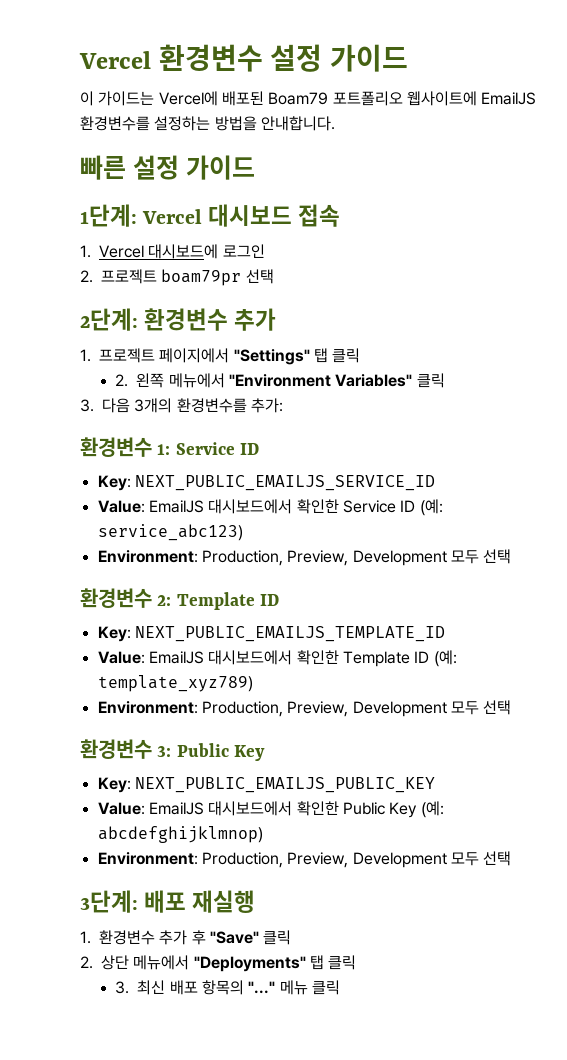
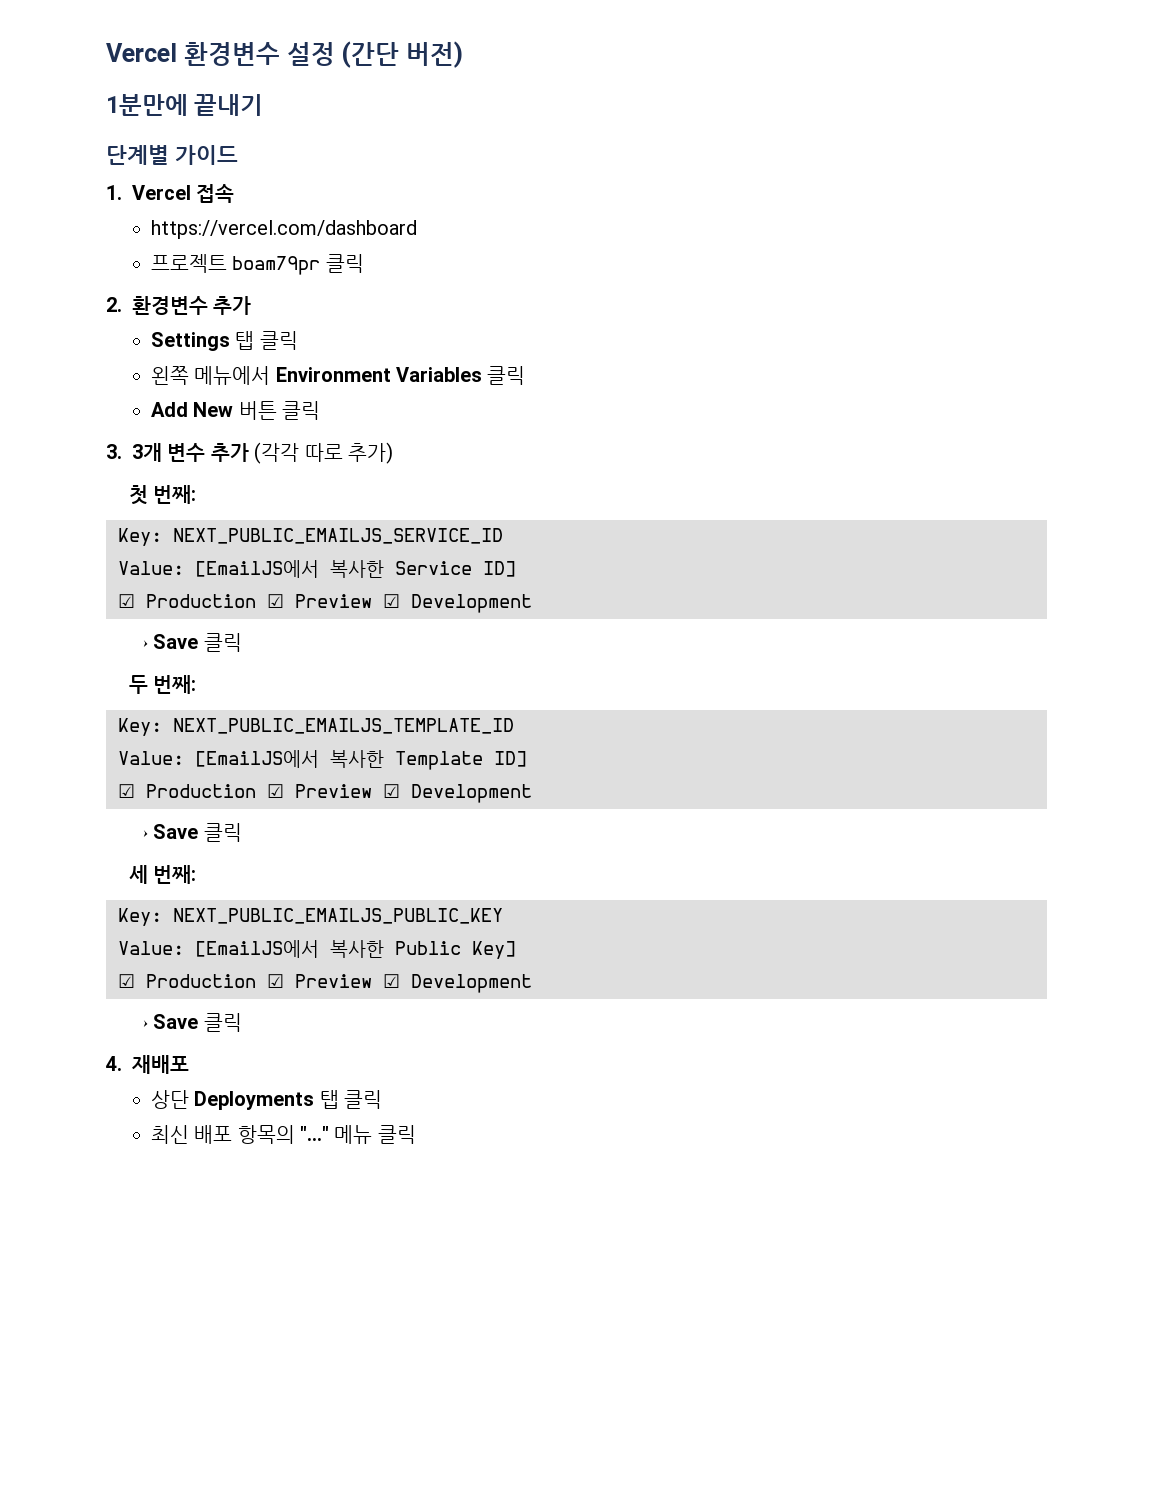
- Vercel 환경변수 설정 가이드
- 이 가이드는 Vercel에 배포된 Boam79 포트폴리오 웹사이트에 EmailJS 환경변수를 설정하는 방법을 안내합니다.
- 빠른 설정 가이드
- 1단계: Vercel 대시보드 접속
- 1. Vercel 대시보드에 로그인
- 2. 프로젝트 boam79pr 선택
- 2단계: 환경변수 추가
- 1. 프로젝트 페이지에서 "Settings" 탭 클릭
- 2. 왼쪽 메뉴에서 "Environment Variables" 클릭
- 3. 다음 3개의 환경변수를 추가:
- 환경변수 1: Service ID
+ Vercel 환경변수 설정 (간단 버전)
+ 1분만에 끝내기
+ 단계별 가이드
+ 1. Vercel 접속
+ https://vercel.com/dashboard
+ 프로젝트 boam79pr 클릭
+ 2. 환경변수 추가
+ Settings 탭 클릭
+ 왼쪽 메뉴에서 Environment Variables 클릭
+ Add New 버튼 클릭
+ 3. 3개 변수 추가 (각각 따로 추가)
+ 첫 번째:
  Key: NEXT_PUBLIC_EMAILJS_SERVICE_ID
- Value: EmailJS 대시보드에서 확인한 Service ID (예: service_abc123)
- Environment: Production, Preview, Development 모두 선택
- 환경변수 2: Template ID
+ Value: [EmailJS에서 복사한 Service ID]
+ ☑ Production ☑ Preview ☑ Development
+ → Save 클릭
+ 두 번째:
  Key: NEXT_PUBLIC_EMAILJS_TEMPLATE_ID
- Value: EmailJS 대시보드에서 확인한 Template ID (예: template_xyz789)
- Environment: Production, Preview, Development 모두 선택
- 환경변수 3: Public Key
+ Value: [EmailJS에서 복사한 Template ID]
+ ☑ Production ☑ Preview ☑ Development
+ → Save 클릭
+ 세 번째:
  Key: NEXT_PUBLIC_EMAILJS_PUBLIC_KEY
- Value: EmailJS 대시보드에서 확인한 Public Key (예: abcdefghijklmnop)
- Environment: Production, Preview, Development 모두 선택
- 3단계: 배포 재실행
- 1. 환경변수 추가 후 "Save" 클릭
- 2. 상단 메뉴에서 "Deployments" 탭 클릭
- 3. 최신 배포 항목의 "..."
+ Value: [EmailJS에서 복사한 Public Key]
+ ☑ Production ☑ Preview ☑ Development
+ → Save 클릭
+ 4. 재배포
+ 상단 Deployments 탭 클릭
+ 최신 배포 항목의 "..."

